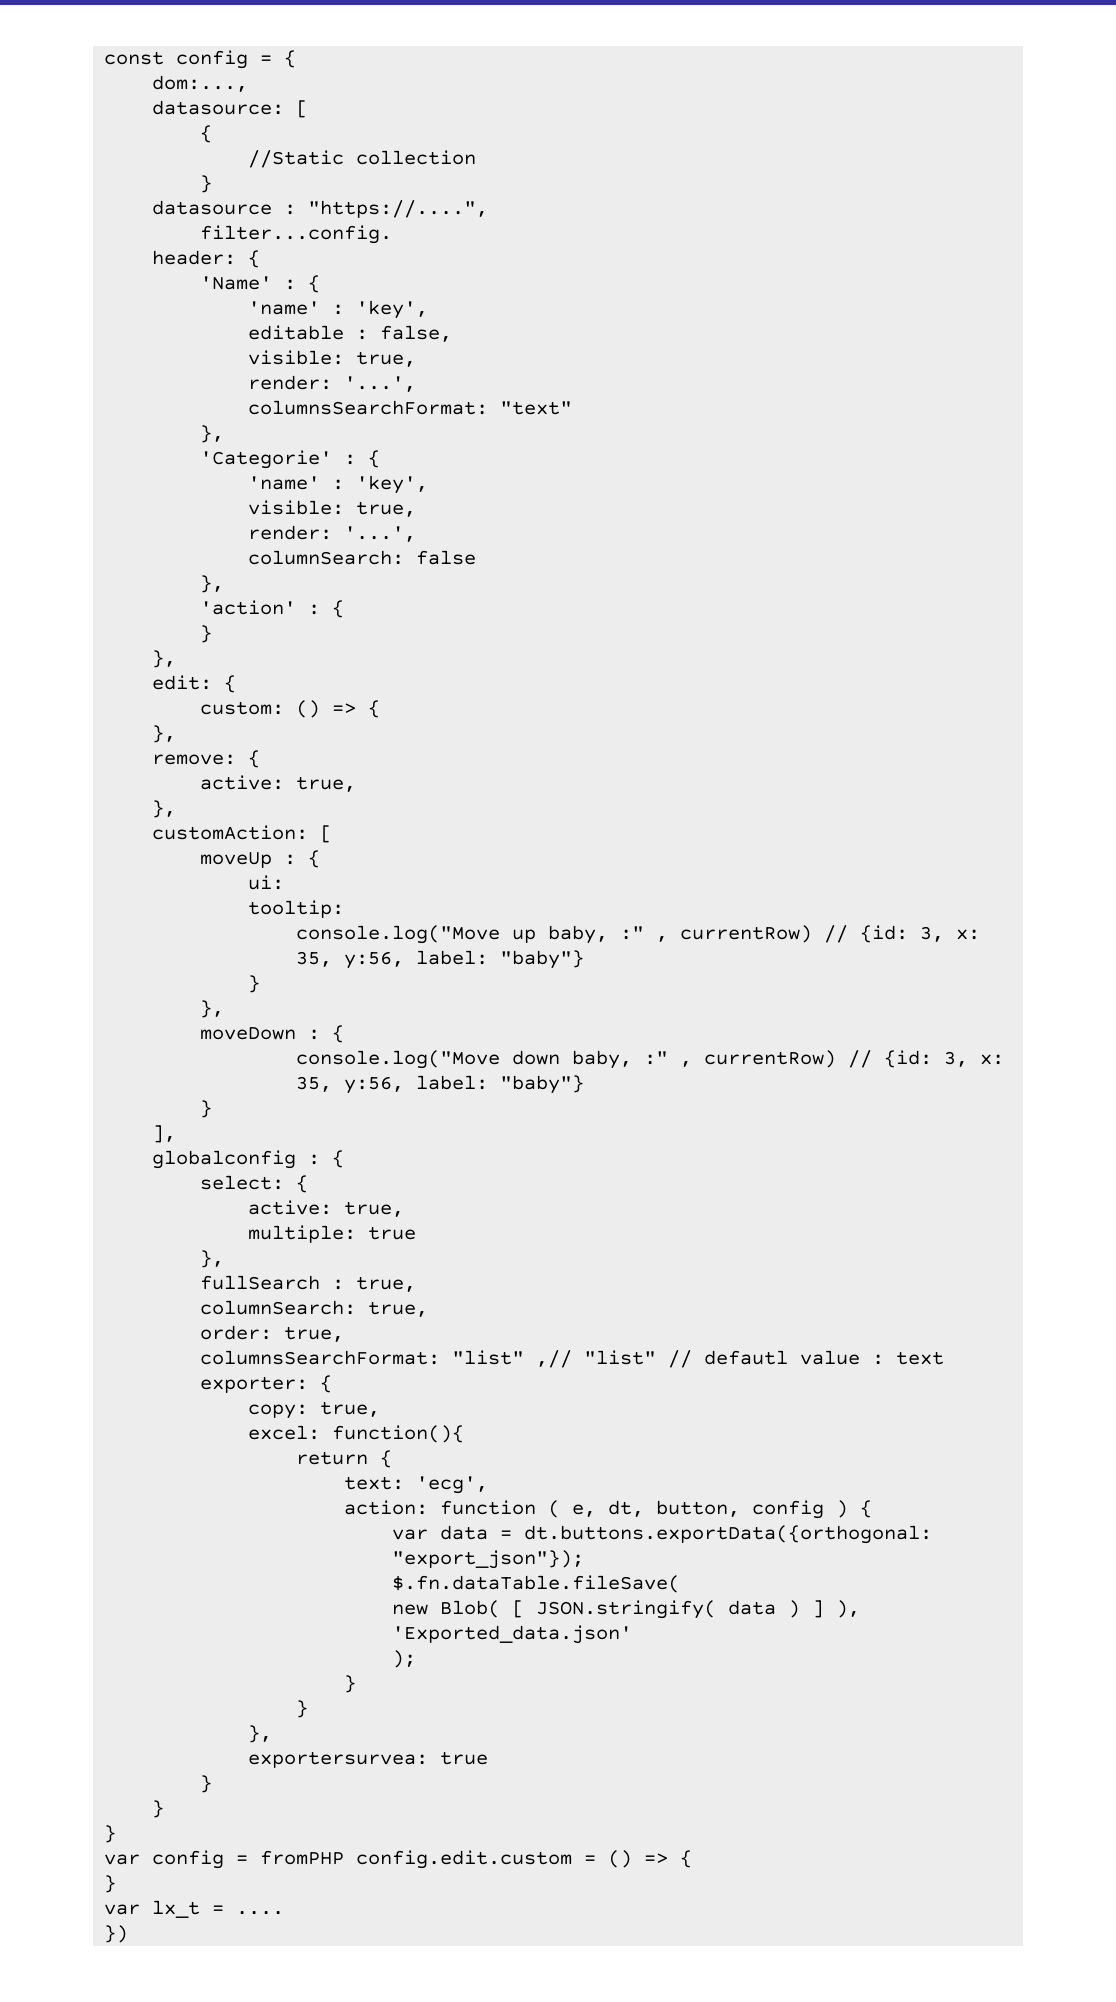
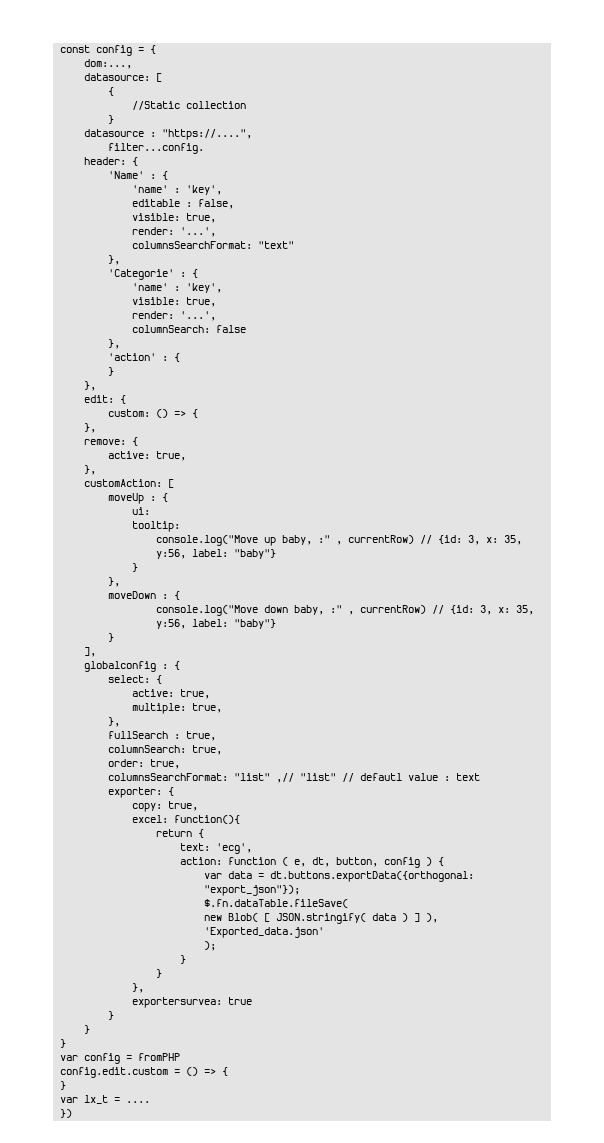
- multiple: true
+ multiple: true,
- var config = fromPHP config.edit.custom = () => {
+ var config = fromPHP
+ config.edit.custom = () => {

